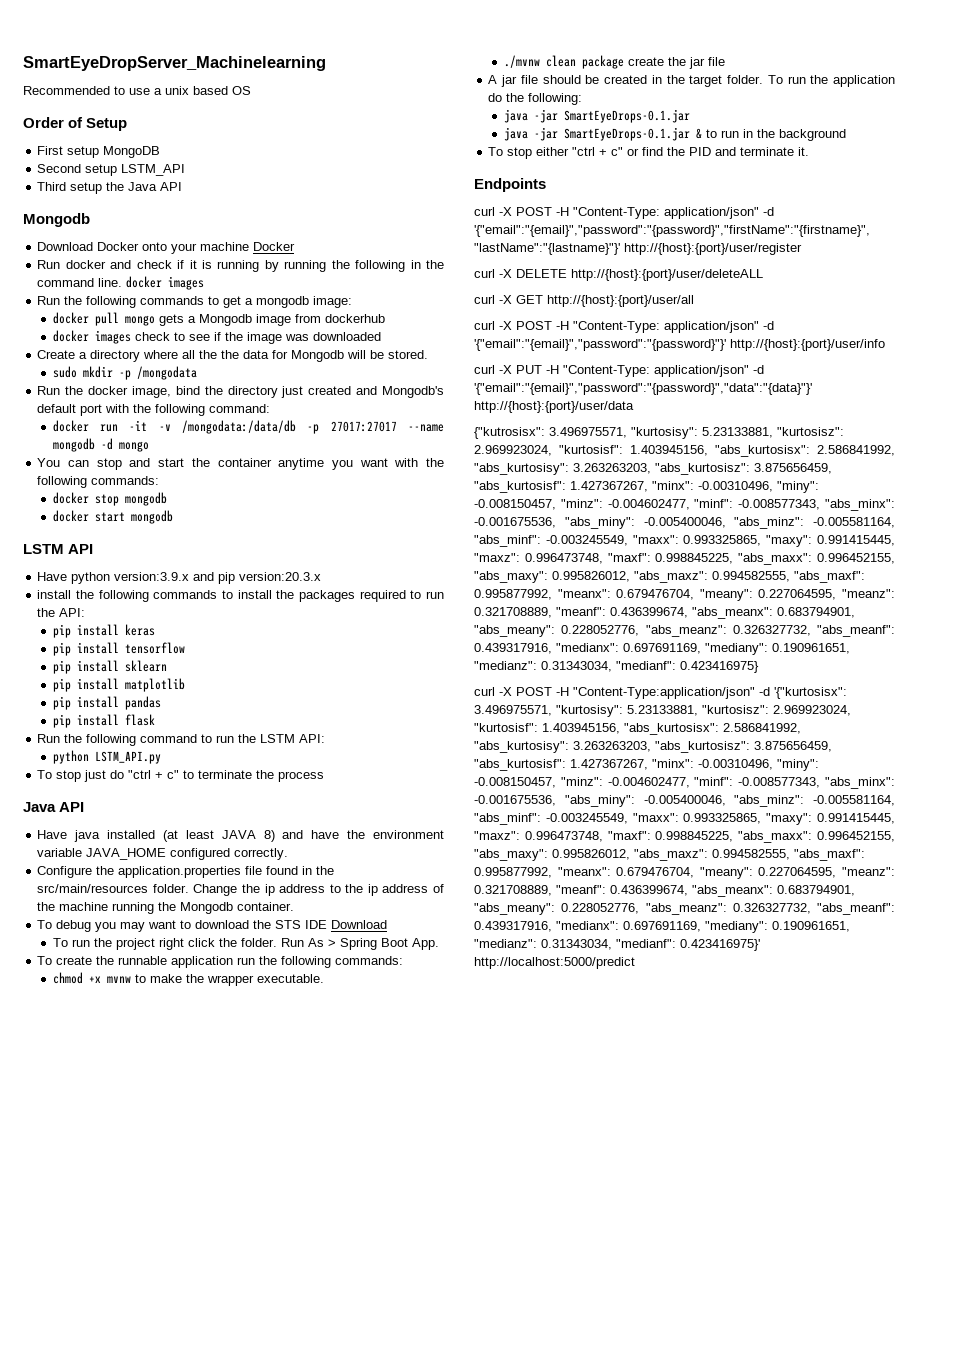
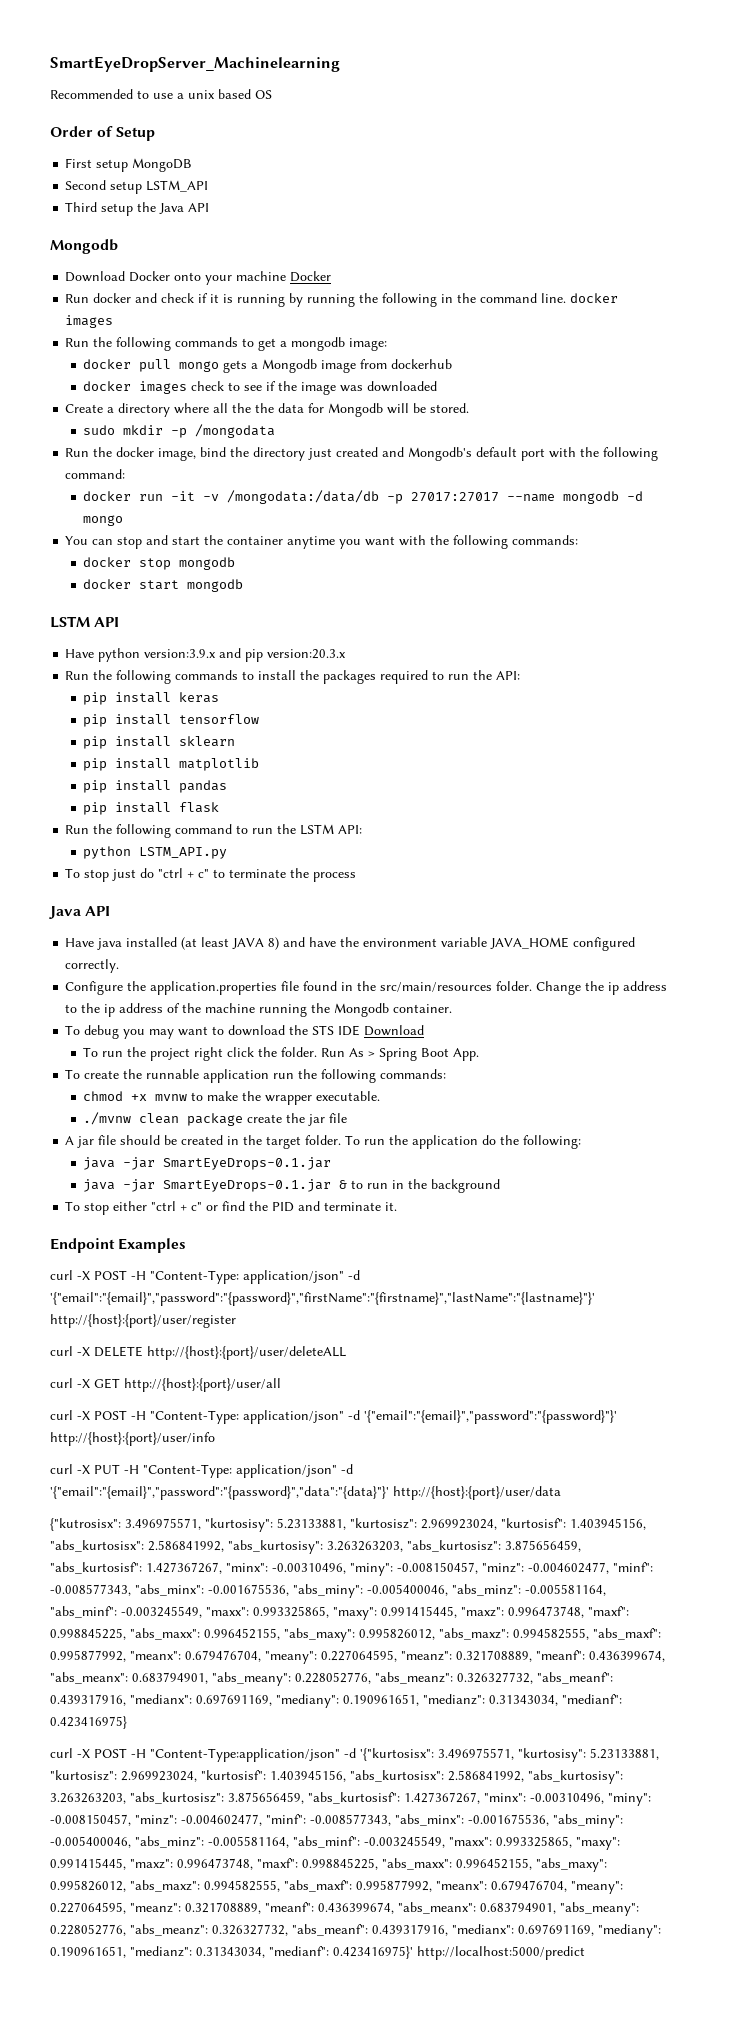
- install the following commands to install the packages required to run the API:
+ Run the following commands to install the packages required to run the API:
- Endpoints
+ Endpoint Examples

